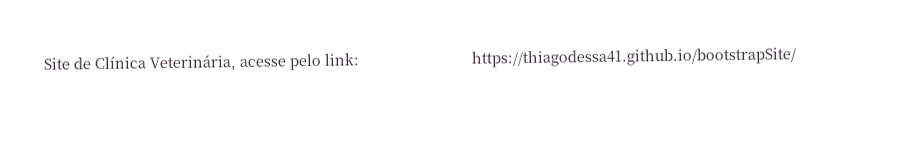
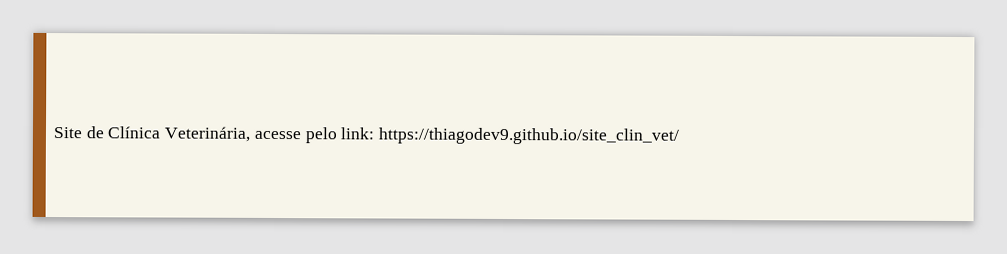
- Site de Clínica Veterinária, acesse pelo link: https://thiagodessa41.github.io/bootstrapSite/
+ Site de Clínica Veterinária, acesse pelo link: https://thiagodev9.github.io/site_clin_vet/

